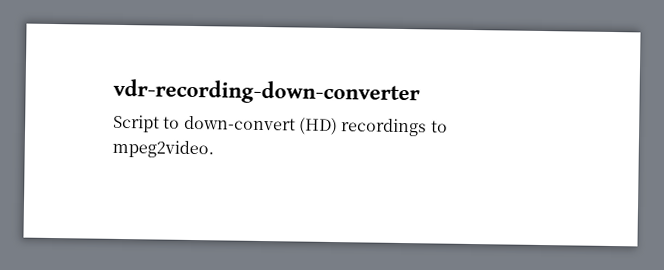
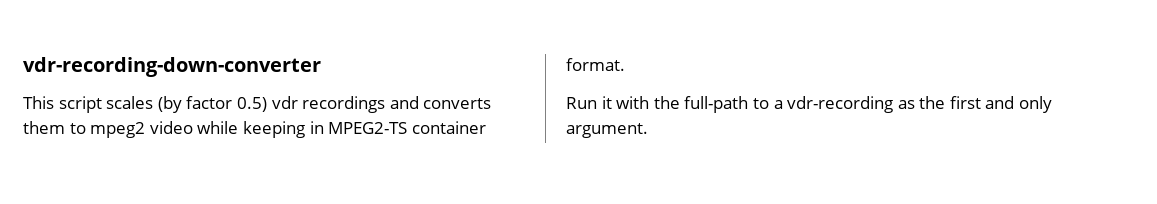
- Script to down-convert (HD) recordings to mpeg2video.
+ This script scales (by factor 0.5) vdr recordings and converts them to mpeg2 video while keeping in MPEG2-TS container format.
+ Run it with the full-path to a vdr-recording as the first and only argument.

